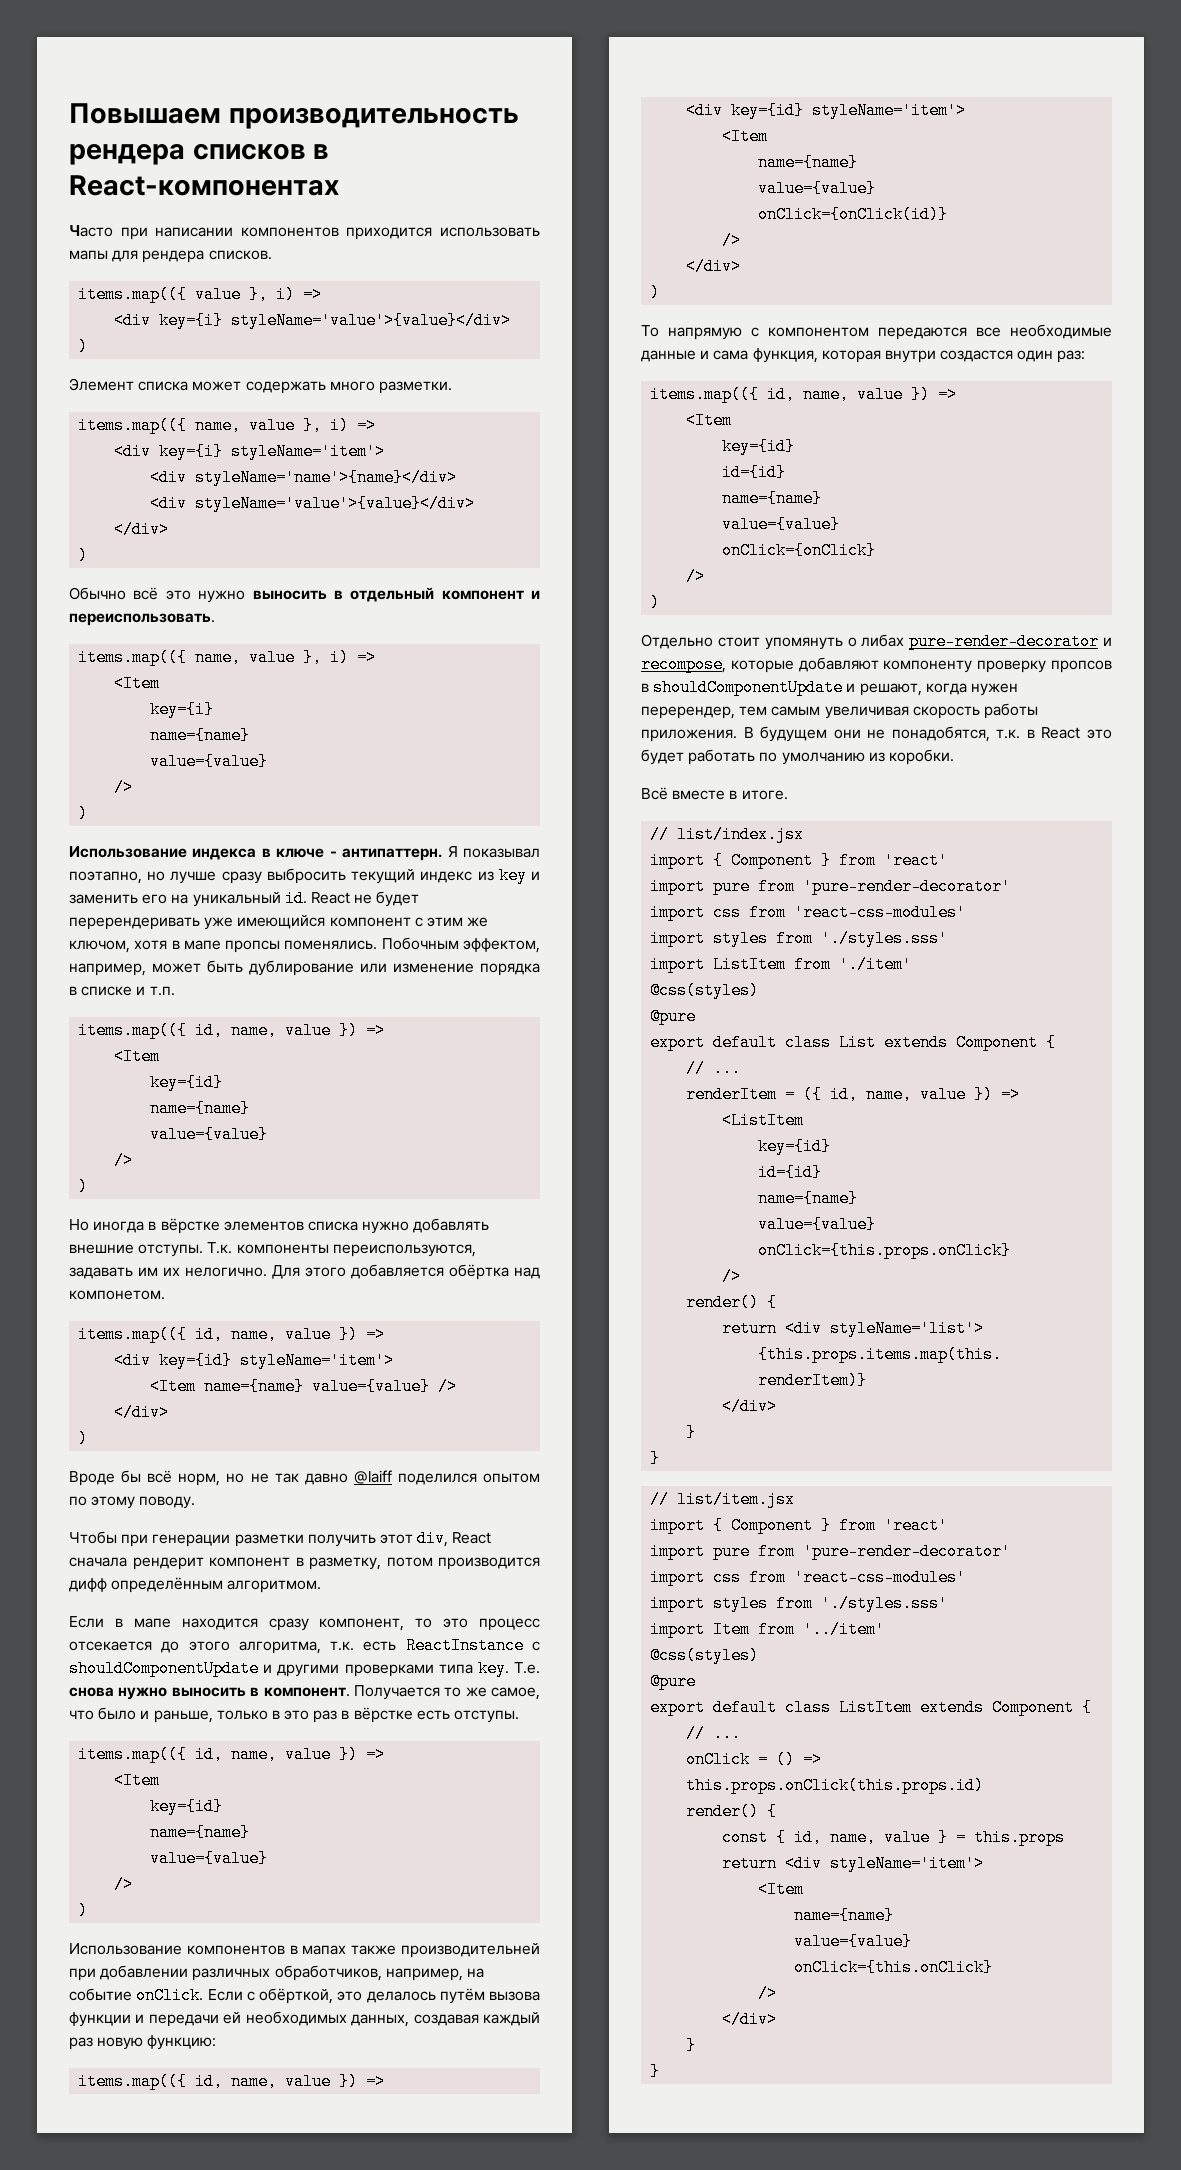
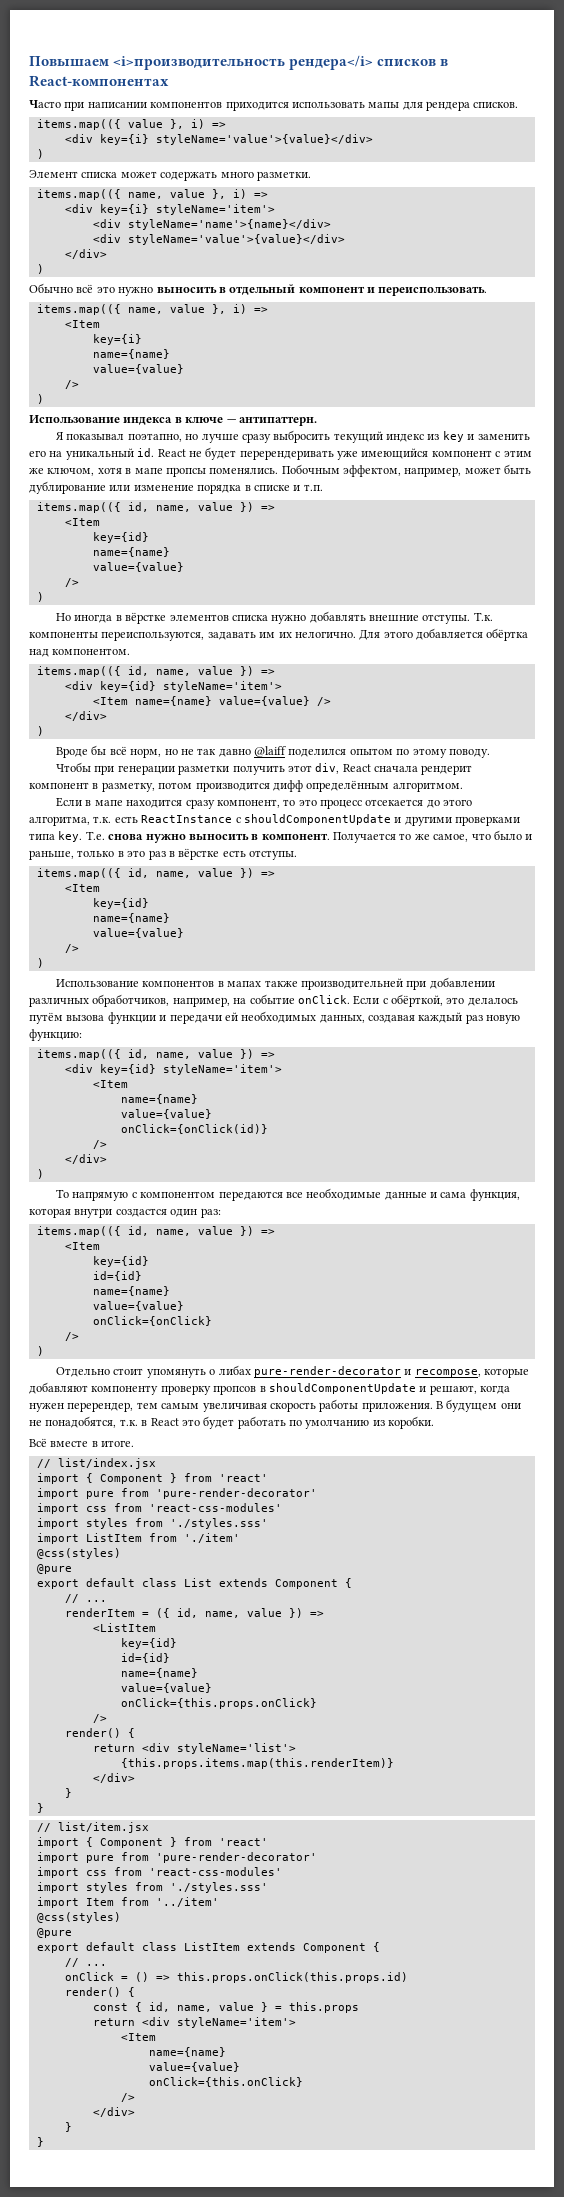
- Повышаем производительность рендера списков в React-компонентах
+ Повышаем <i>производительность рендера</i> списков в React-компонентах
- Использование индекса в ключе - антипаттерн. Я показывал поэтапно, но лучше сразу выбросить текущий индекс из key и заменить его на уникальный id.
+ Использование индекса в ключе — антипаттерн.
+ Я показывал поэтапно, но лучше сразу выбросить текущий индекс из key и заменить его на уникальный id.
- Для этого добавляется обёртка над компонетом.
+ Для этого добавляется обёртка над компонентом.

